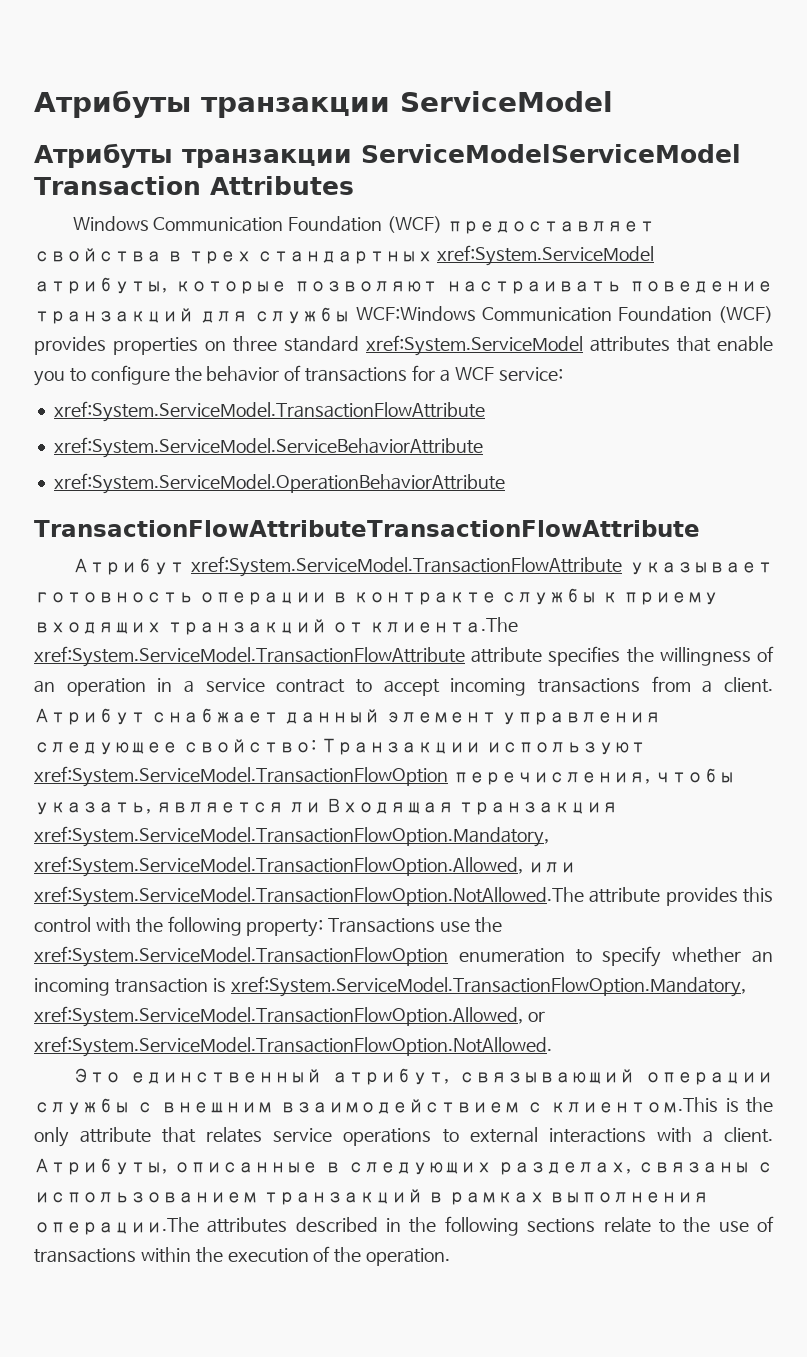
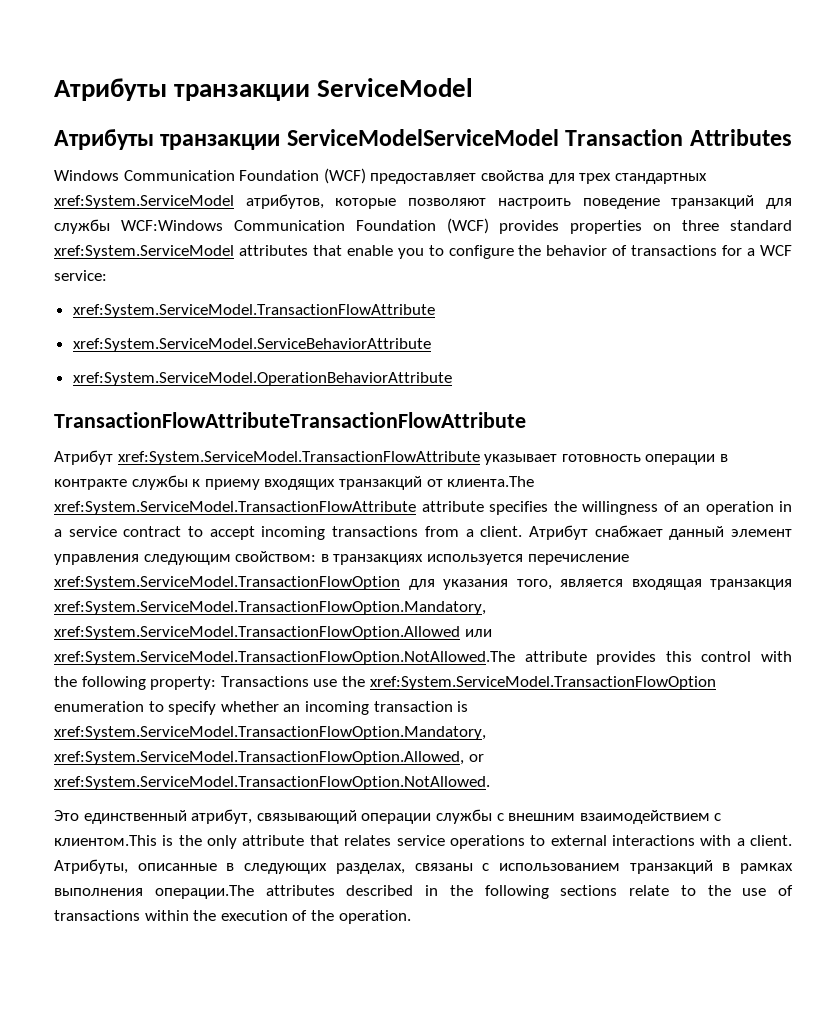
- Windows Communication Foundation (WCF) предоставляет свойства в трех стандартных xref:System.ServiceModel атрибуты, которые позволяют настраивать поведение транзакций для службы WCF:Windows Communication Foundation (WCF) provides properties on three standard xref:System.ServiceModel attributes that enable you to configure the behavior of transactions for a WCF service:
+ Windows Communication Foundation (WCF) предоставляет свойства для трех стандартных xref:System.ServiceModel атрибутов, которые позволяют настроить поведение транзакций для службы WCF:Windows Communication Foundation (WCF) provides properties on three standard xref:System.ServiceModel attributes that enable you to configure the behavior of transactions for a WCF service:
- Атрибут снабжает данный элемент управления следующее свойство: Транзакции используют xref:System.ServiceModel.TransactionFlowOption перечисления, чтобы указать, является ли Входящая транзакция xref:System.ServiceModel.TransactionFlowOption.Mandatory, xref:System.ServiceModel.TransactionFlowOption.Allowed, или xref:System.ServiceModel.TransactionFlowOption.NotAllowed.The attribute provides this control with the following property: Transactions use the xref:System.ServiceModel.TransactionFlowOption enumeration to specify whether an incoming transaction is xref:System.ServiceModel.TransactionFlowOption.Mandatory, xref:System.ServiceModel.TransactionFlowOption.Allowed, or xref:System.ServiceModel.TransactionFlowOption.NotAllowed.
+ Атрибут снабжает данный элемент управления следующим свойством: в транзакциях используется перечисление xref:System.ServiceModel.TransactionFlowOption для указания того, является входящая транзакция xref:System.ServiceModel.TransactionFlowOption.Mandatory, xref:System.ServiceModel.TransactionFlowOption.Allowed или xref:System.ServiceModel.TransactionFlowOption.NotAllowed.The attribute provides this control with the following property: Transactions use the xref:System.ServiceModel.TransactionFlowOption enumeration to specify whether an incoming transaction is xref:System.ServiceModel.TransactionFlowOption.Mandatory, xref:System.ServiceModel.TransactionFlowOption.Allowed, or xref:System.ServiceModel.TransactionFlowOption.NotAllowed.

